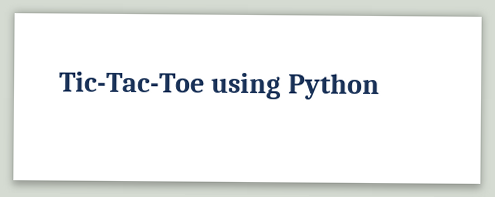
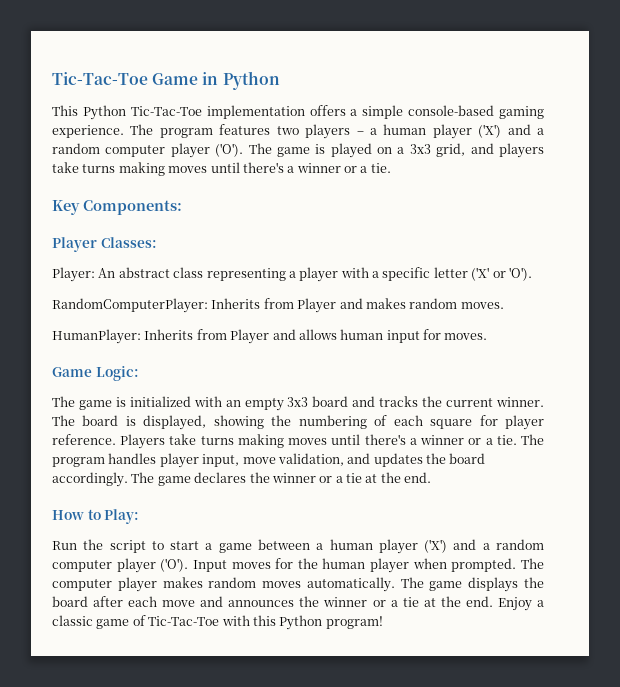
- Tic-Tac-Toe using Python
+ Tic-Tac-Toe Game in Python
+ This Python Tic-Tac-Toe implementation offers a simple console-based gaming experience. The program features two players – a human player ('X') and a random computer player ('O'). The game is played on a 3x3 grid, and players take turns making moves until there's a winner or a tie.
+ Key Components:
+ Player Classes:
+ Player: An abstract class representing a player with a specific letter ('X' or 'O').
+ RandomComputerPlayer: Inherits from Player and makes random moves.
+ HumanPlayer: Inherits from Player and allows human input for moves.
+ Game Logic:
+ The game is initialized with an empty 3x3 board and tracks the current winner. The board is displayed, showing the numbering of each square for player reference. Players take turns making moves until there's a winner or a tie. The program handles player input, move validation, and updates the board accordingly. The game declares the winner or a tie at the end.
+ How to Play:
+ Run the script to start a game between a human player ('X') and a random computer player ('O'). Input moves for the human player when prompted. The computer player makes random moves automatically. The game displays the board after each move and announces the winner or a tie at the end. Enjoy a classic game of Tic-Tac-Toe with this Python program!

